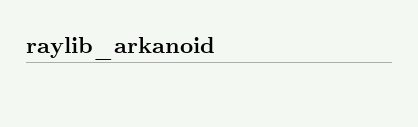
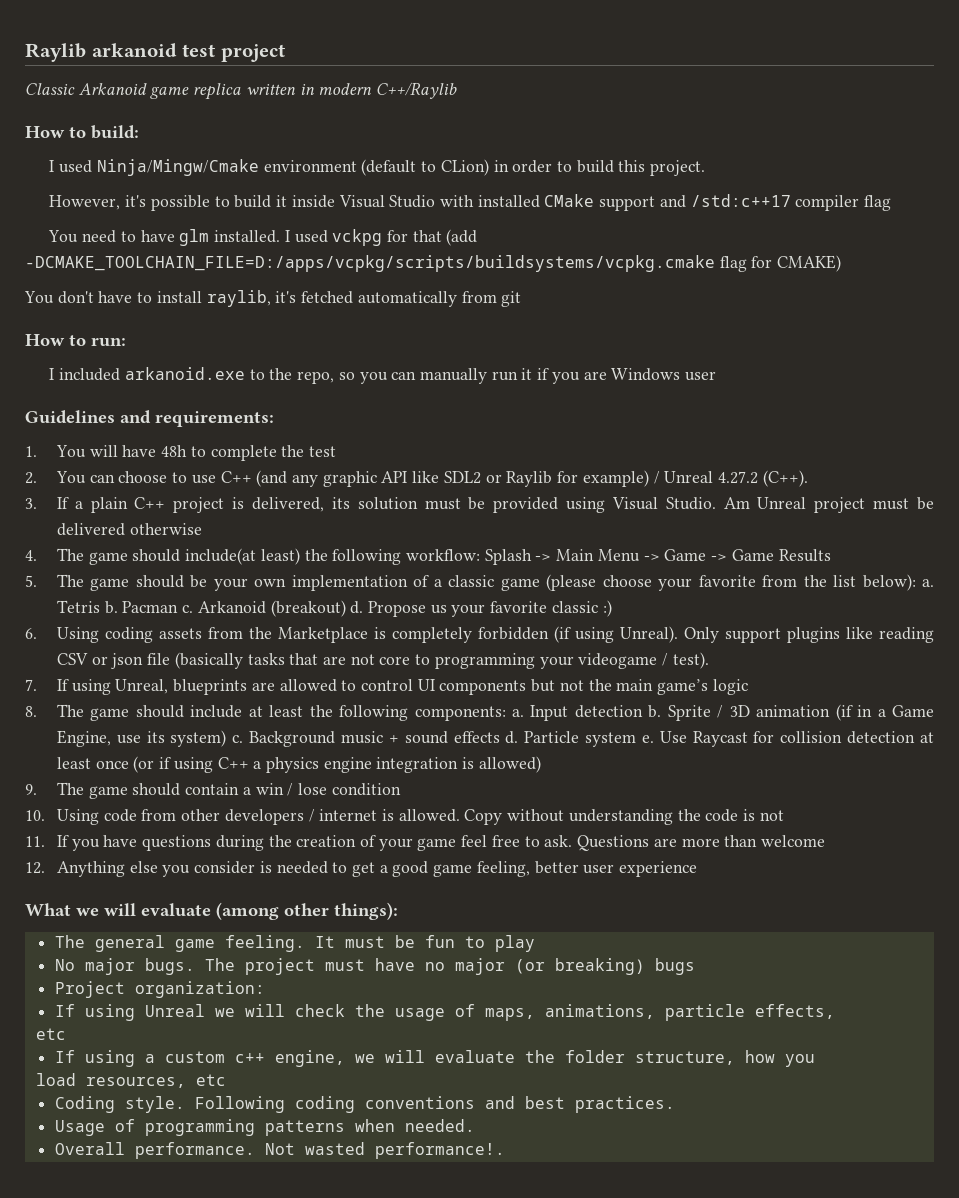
- raylib_arkanoid
+ Raylib arkanoid test project
+ Classic Arkanoid game replica written in modern C++/Raylib
+ How to build:
+ I used Ninja/Mingw/Cmake environment (default to CLion) in order to build this project.
+ However, it's possible to build it inside Visual Studio with installed CMake support and /std:c++17 compiler flag
+ You need to have glm installed. I used vckpg for that (add -DCMAKE_TOOLCHAIN_FILE=D:/apps/vcpkg/scripts/buildsystems/vcpkg.cmake flag for CMAKE)
+ You don't have to install raylib, it's fetched automatically from git
+ How to run:
+ I included arkanoid.exe to the repo, so you can manually run it if you are Windows user
+ Guidelines and requirements:
+ 1. You will have 48h to complete the test
+ 2. You can choose to use C++ (and any graphic API like SDL2 or Raylib for example) / Unreal 4.27.2 (C++).
+ 3. If a plain C++ project is delivered, its solution must be provided using Visual Studio. Am Unreal project must be delivered otherwise
+ 4. The game should include(at least) the following workflow: Splash -> Main Menu -> Game -> Game Results
+ 5. The game should be your own implementation of a classic game (please choose your favorite from the list below): a. Tetris b. Pacman c. Arkanoid (breakout) d. Propose us your favorite classic :)
+ 6. Using coding assets from the Marketplace is completely forbidden (if using Unreal). Only support plugins like reading CSV or json file (basically tasks that are not core to programming your videogame / test).
+ 7. If using Unreal, blueprints are allowed to control UI components but not the main game’s logic
+ 8. The game should include at least the following components: a. Input detection b. Sprite / 3D animation (if in a Game Engine, use its system) c. Background music + sound effects d. Particle system e. Use Raycast for collision detection at least once (or if using C++ a physics engine integration is allowed)
+ 9. The game should contain a win / lose condition
+ 10. Using code from other developers / internet is allowed. Copy without understanding the code is not
+ 11. If you have questions during the creation of your game feel free to ask. Questions are more than welcome
+ 12. Anything else you consider is needed to get a good game feeling, better user experience
+ What we will evaluate (among other things):
+ The general game feeling. It must be fun to play
+ No major bugs. The project must have no major (or breaking) bugs
+ Project organization:
+ If using Unreal we will check the usage of maps, animations, particle effects,
+ etc
+ If using a custom c++ engine, we will evaluate the folder structure, how you
+ load resources, etc
+ Coding style. Following coding conventions and best practices.
+ Usage of programming patterns when needed.
+ Overall performance. Not wasted performance!.

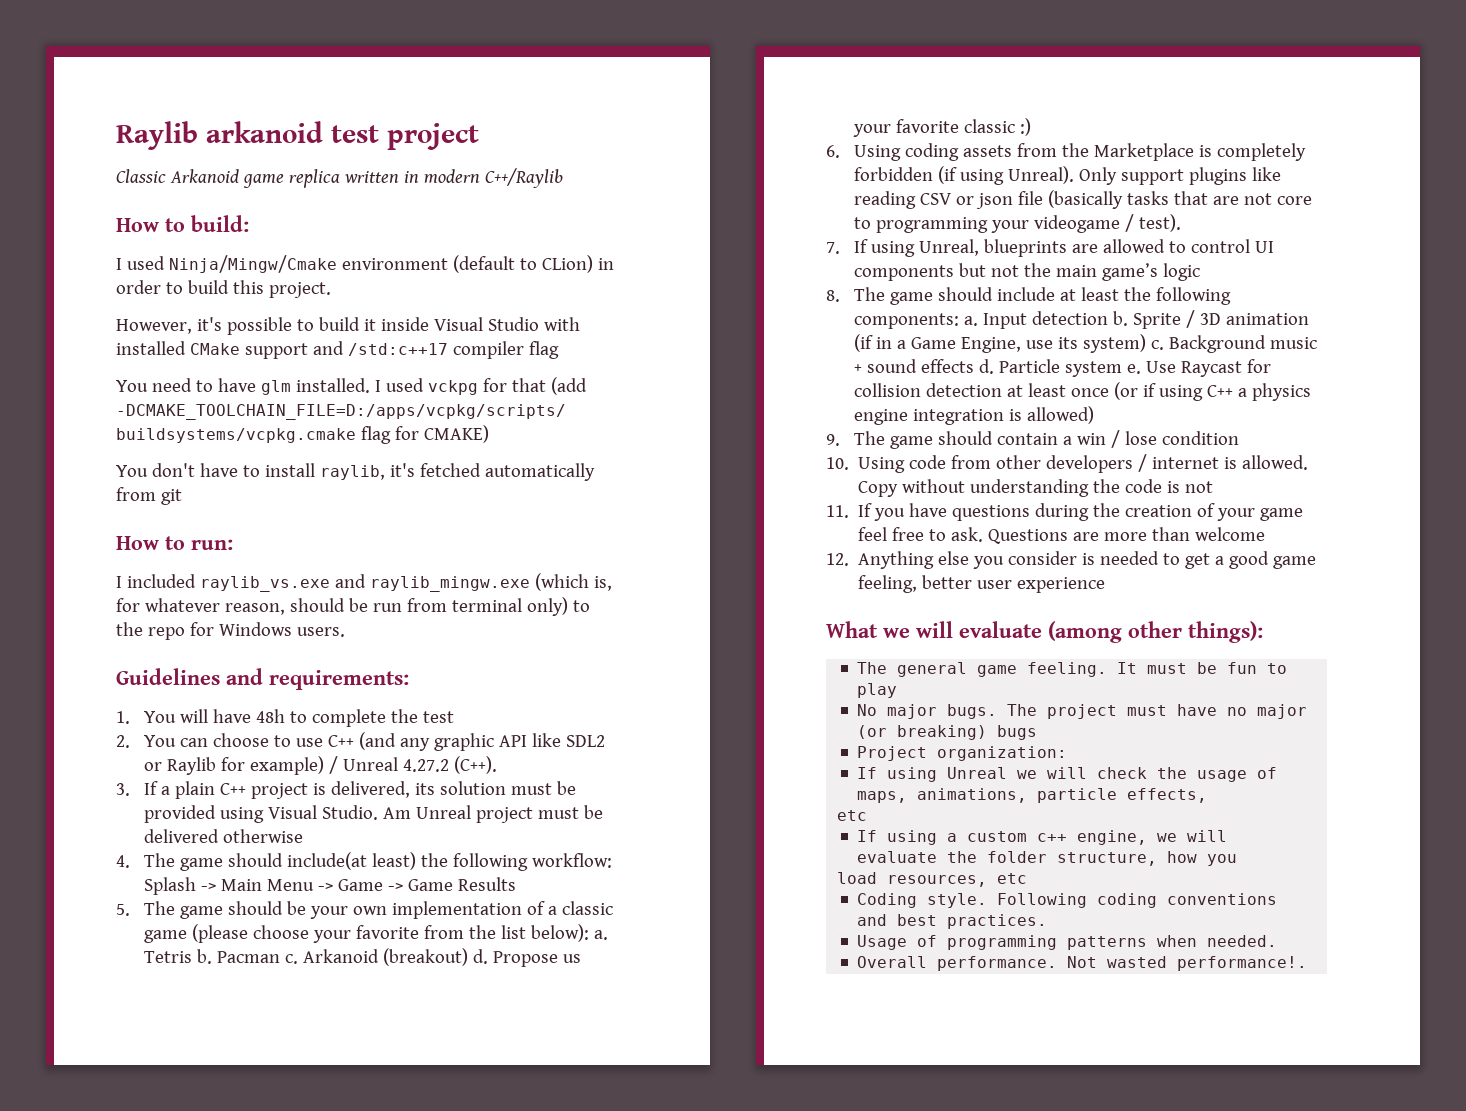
- I included arkanoid.exe to the repo, so you can manually run it if you are Windows user
+ I included raylib_vs.exe and raylib_mingw.exe (which is, for whatever reason, should be run from terminal only) to the repo for Windows users.

